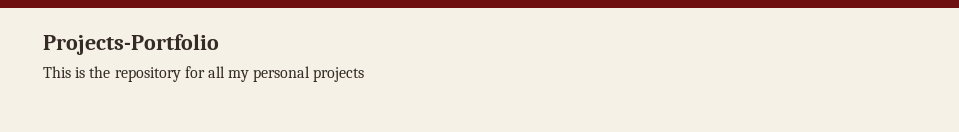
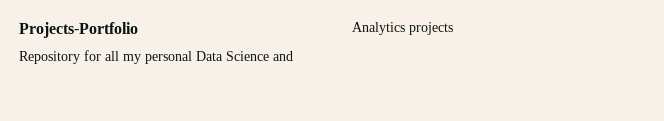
- This is the repository for all my personal projects
+ Repository for all my personal Data Science and Analytics projects

